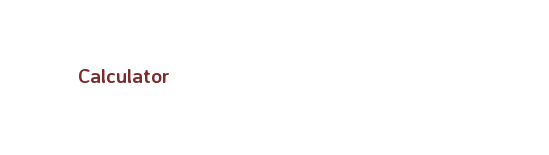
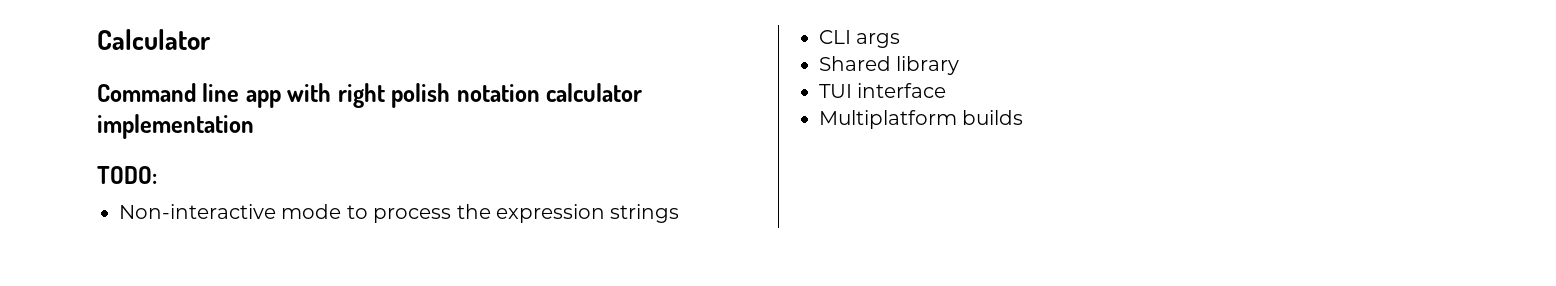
+ Command line app with right polish notation calculator implementation
+ TODO:
+ Non-interactive mode to process the expression strings
+ CLI args
+ Shared library
+ TUI interface
+ Multiplatform builds

